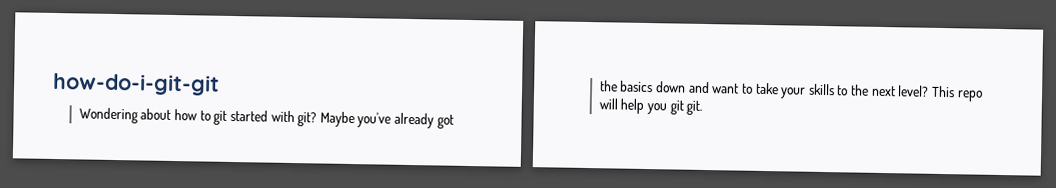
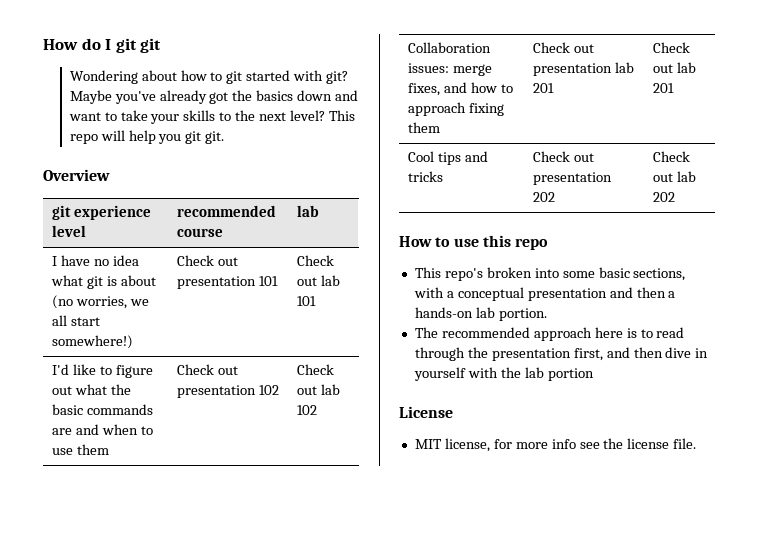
- how-do-i-git-git
+ How do I git git
+ Overview
+ git experience level | recommended course | lab
+ I have no idea what git is about (no worries, we all start somewhere!) | Check out presentation 101 | Check out lab 101
+ I'd like to figure out what the basic commands are and when to use them | Check out presentation 102 | Check out lab 102
+ Collaboration issues: merge fixes, and how to approach fixing them | Check out presentation lab 201 | Check out lab 201
+ Cool tips and tricks | Check out presentation 202 | Check out lab 202
+ How to use this repo
+ This repo's broken into some basic sections, with a conceptual presentation and then a hands-on lab portion.
+ The recommended approach here is to read through the presentation first, and then dive in yourself with the lab portion
+ License
+ MIT license, for more info see the license file.

